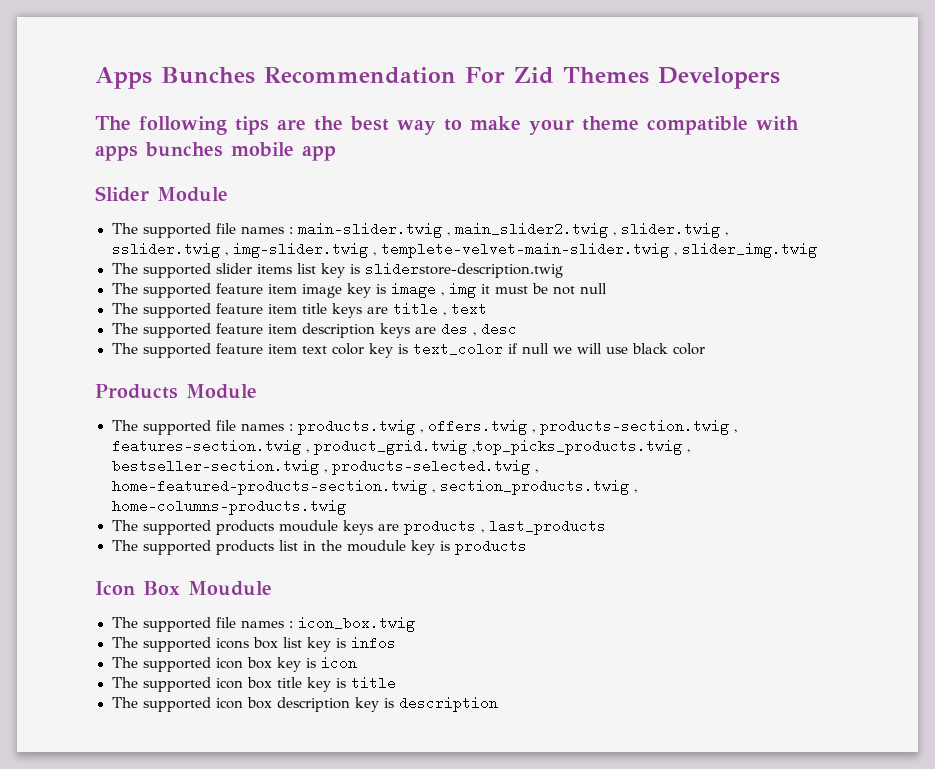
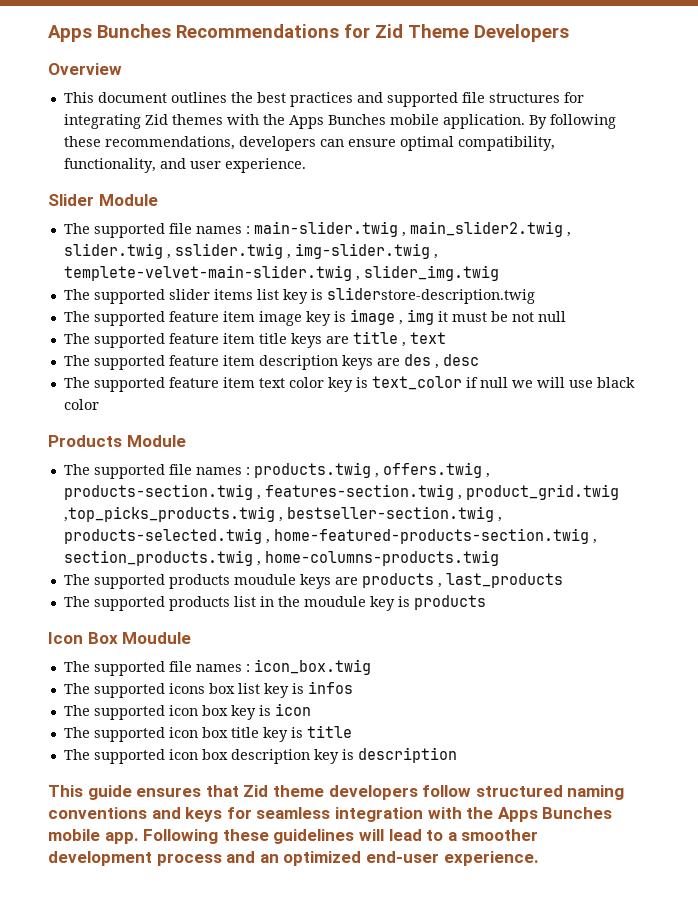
- Apps Bunches Recommendation For Zid Themes Developers
- The following tips are the best way to make your theme compatible with apps bunches mobile app
+ Apps Bunches Recommendations for Zid Theme Developers
+ Overview
+ This document outlines the best practices and supported file structures for integrating Zid themes with the Apps Bunches mobile application. By following these recommendations, developers can ensure optimal compatibility, functionality, and user experience.
+ This guide ensures that Zid theme developers follow structured naming conventions and keys for seamless integration with the Apps Bunches mobile app. Following these guidelines will lead to a smoother development process and an optimized end-user experience.

